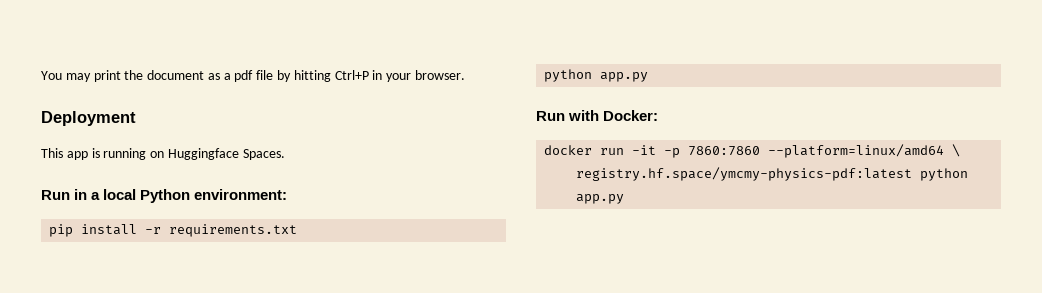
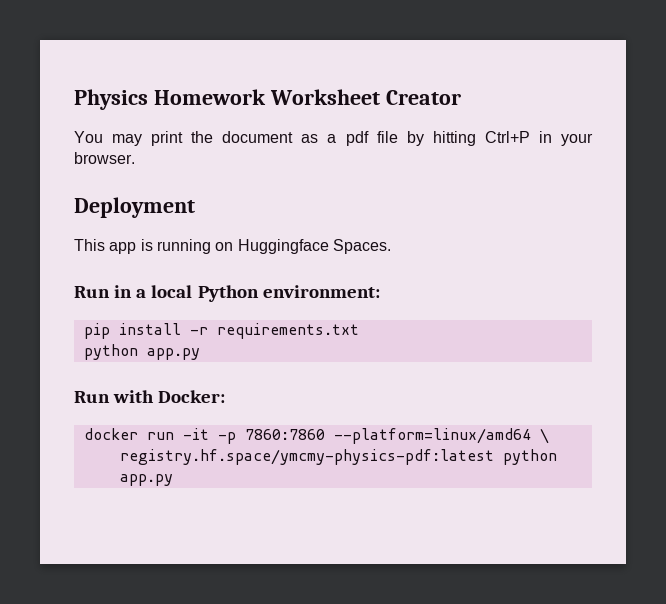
+ Physics Homework Worksheet Creator

